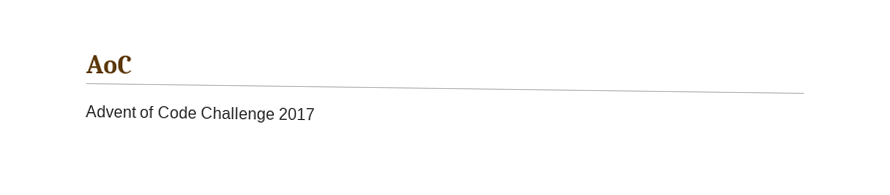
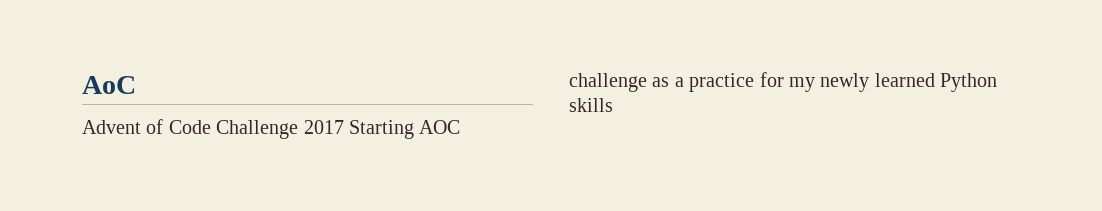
- Advent of Code Challenge 2017
+ Advent of Code Challenge 2017 Starting AOC challenge as a practice for my newly learned Python skills

